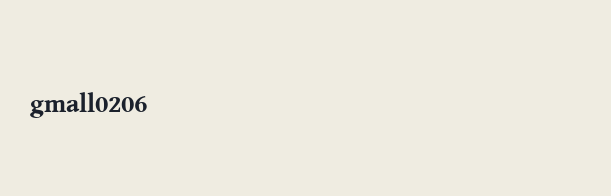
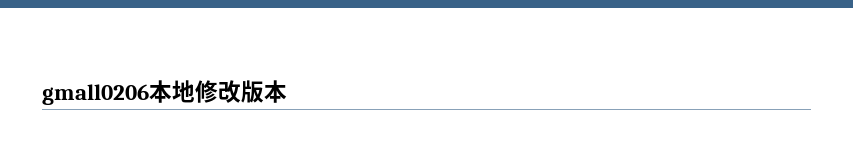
- gmall0206
+ gmall0206本地修改版本

